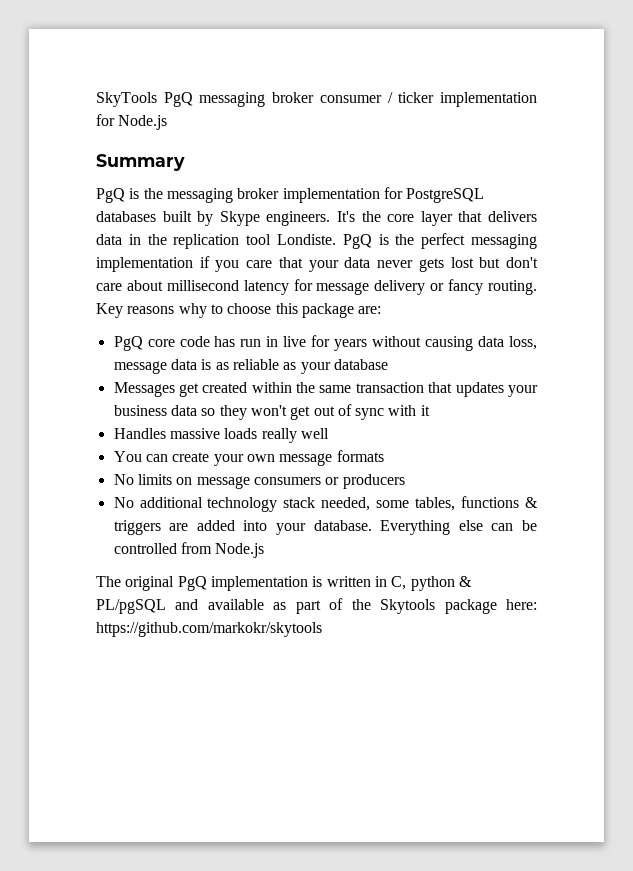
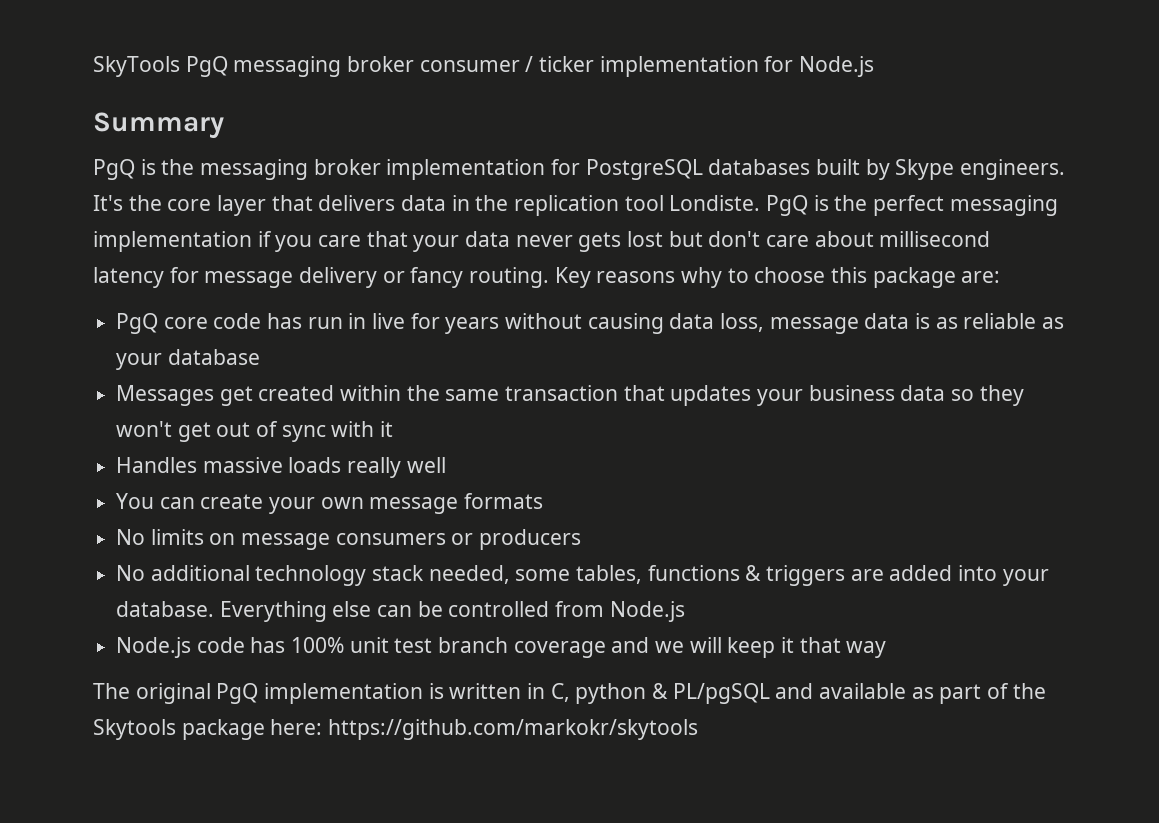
+ Node.js code has 100% unit test branch coverage and we will keep it that way

